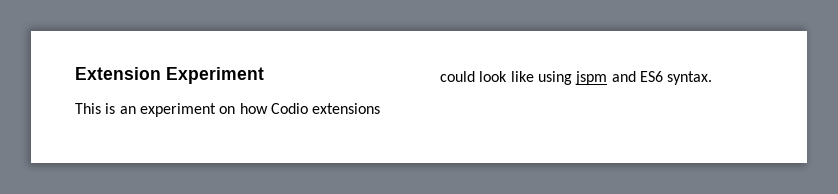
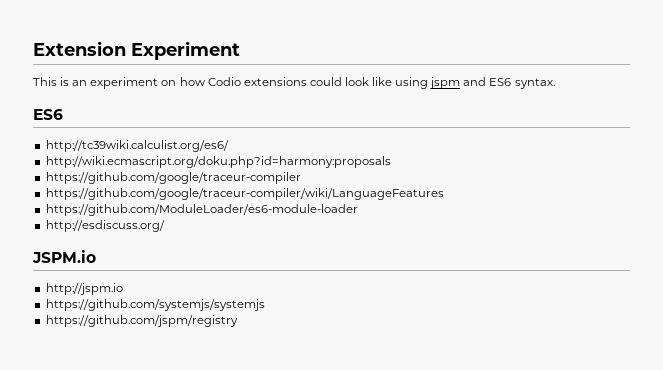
  This is an experiment on how Codio extensions could look like using jspm and ES6 syntax.
+ ES6
+ http://tc39wiki.calculist.org/es6/
+ http://wiki.ecmascript.org/doku.php?id=harmony:proposals
+ https://github.com/google/traceur-compiler
+ https://github.com/google/traceur-compiler/wiki/LanguageFeatures
+ https://github.com/ModuleLoader/es6-module-loader
+ http://esdiscuss.org/
+ JSPM.io
+ http://jspm.io
+ https://github.com/systemjs/systemjs
+ https://github.com/jspm/registry

